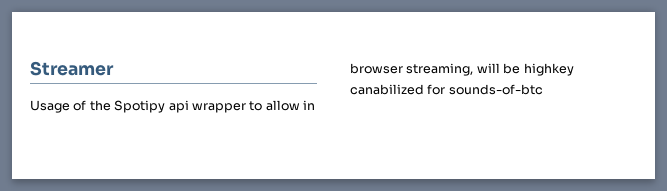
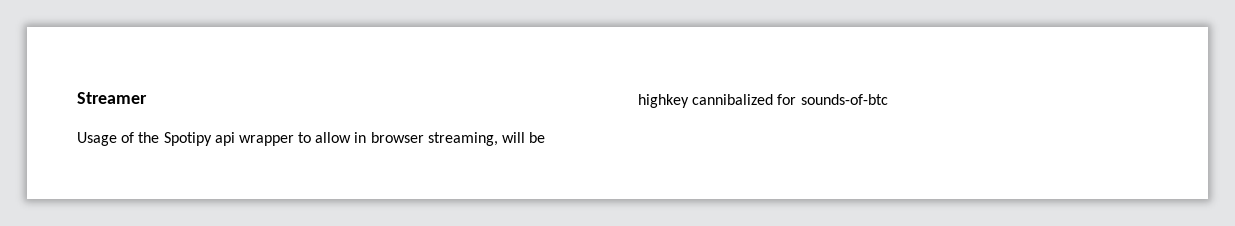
- Usage of the Spotipy api wrapper to allow in browser streaming, will be highkey canabilized for sounds-of-btc
+ Usage of the Spotipy api wrapper to allow in browser streaming, will be highkey cannibalized for sounds-of-btc

